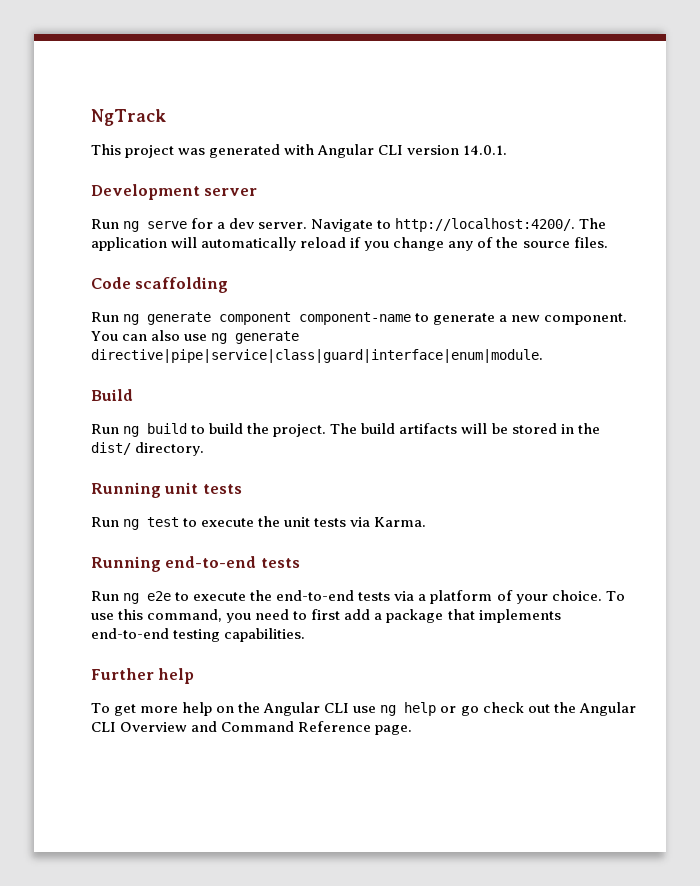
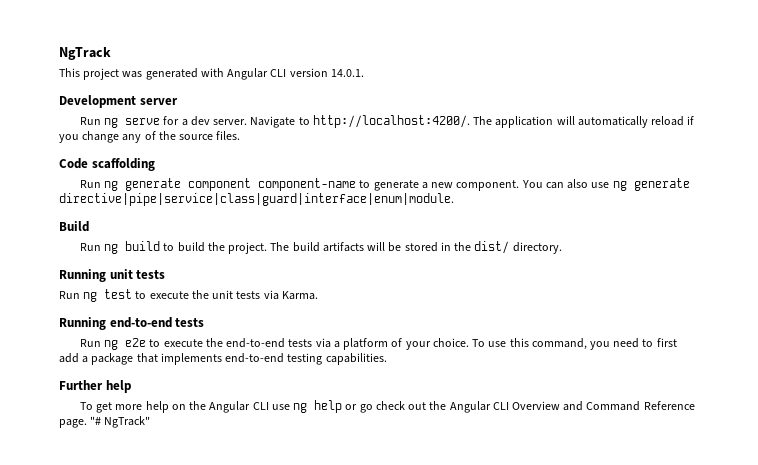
+ "# NgTrack"

